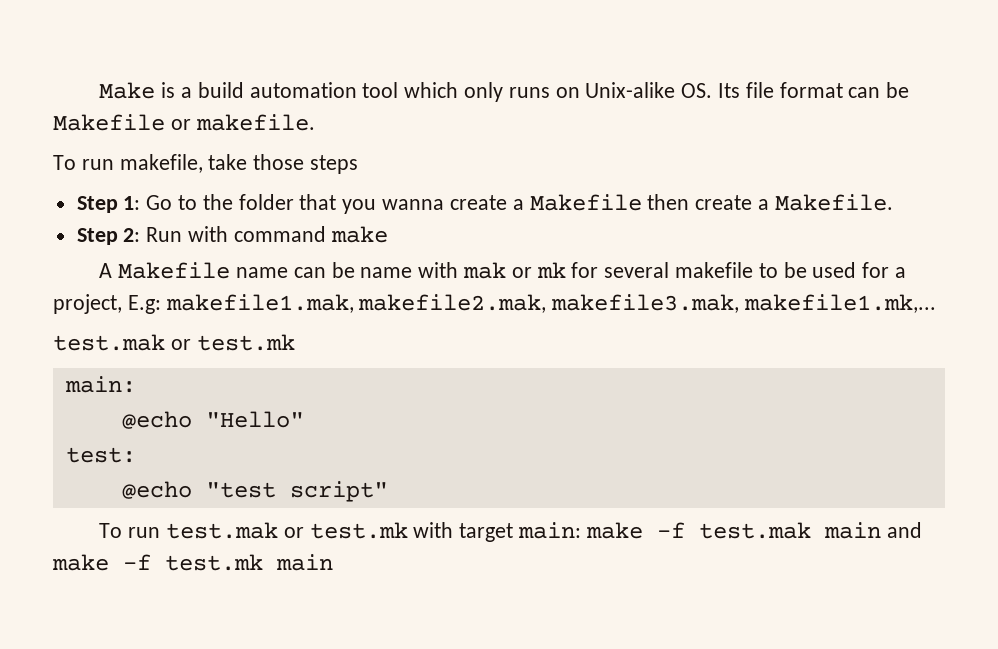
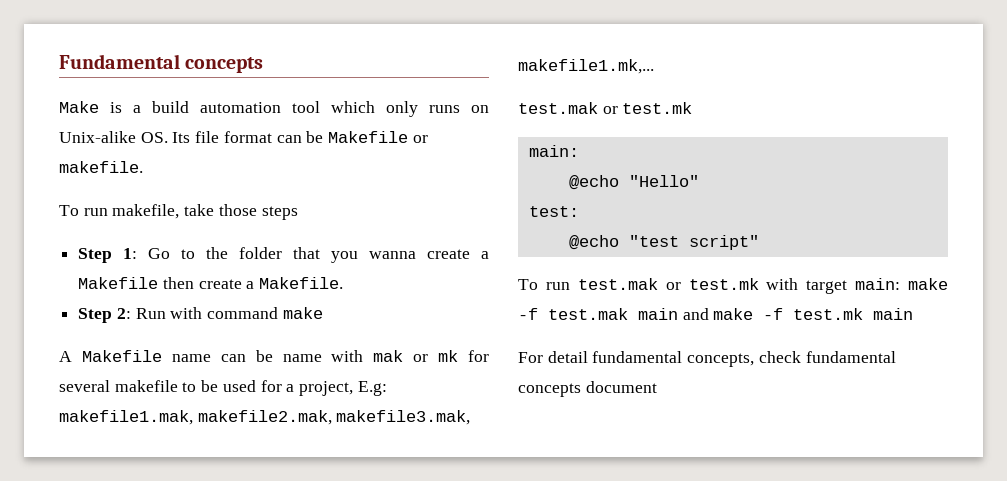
+ Fundamental concepts
+ For detail fundamental concepts, check fundamental concepts document

